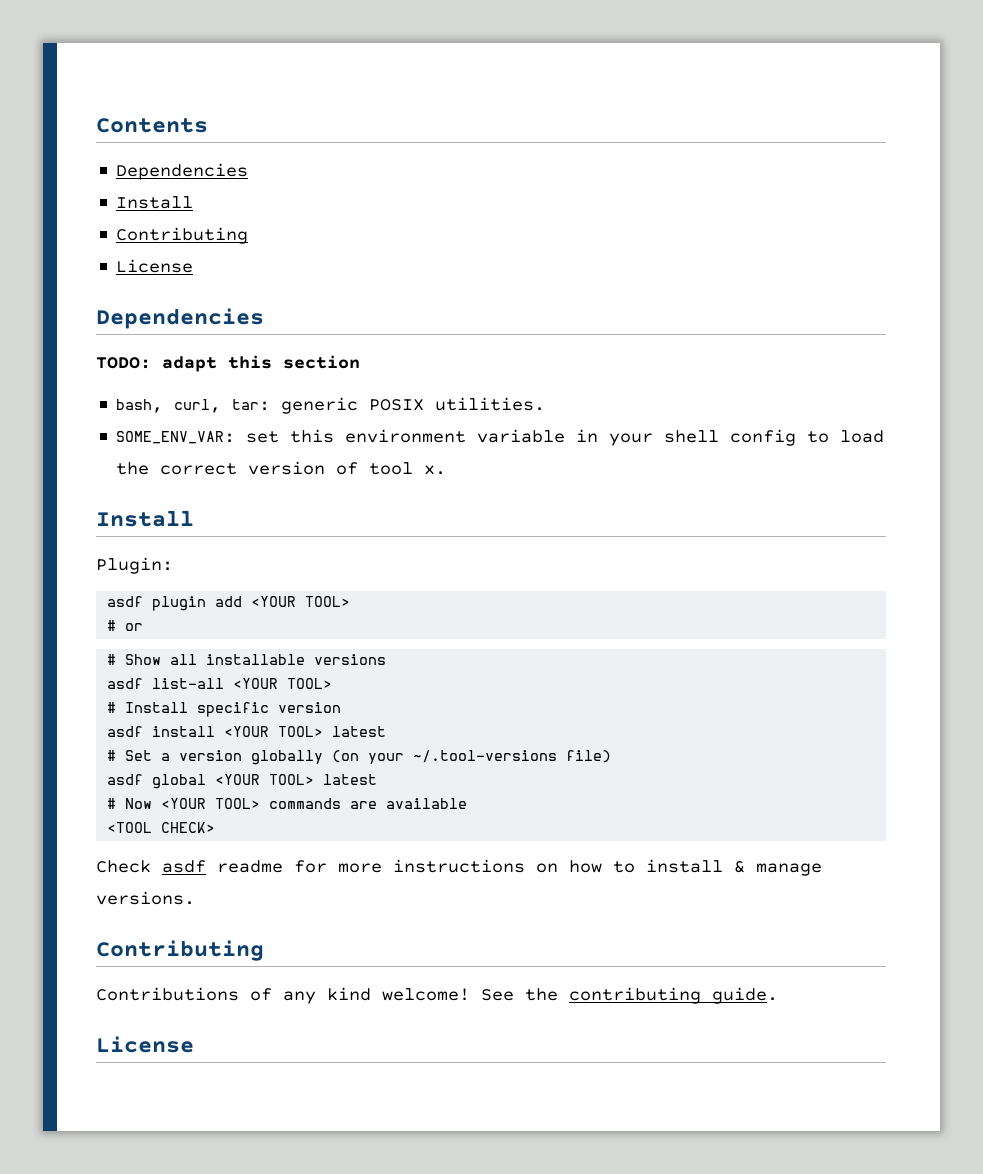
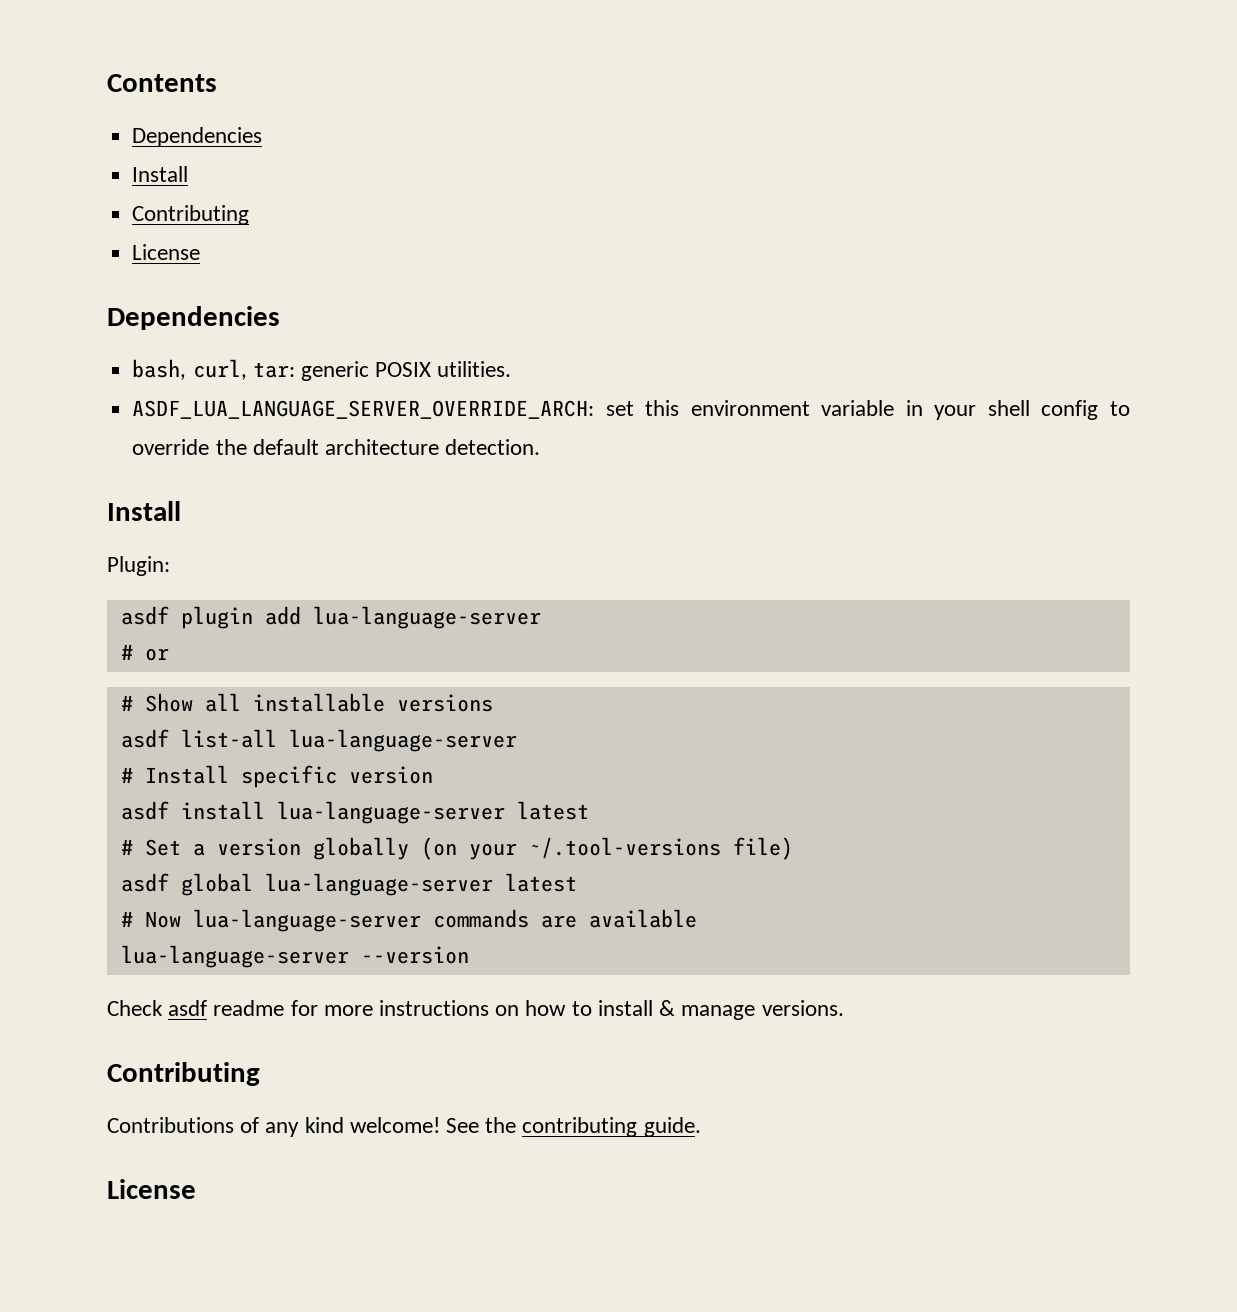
- TODO: adapt this section
- SOME_ENV_VAR: set this environment variable in your shell config to load the correct version of tool x.
+ ASDF_LUA_LANGUAGE_SERVER_OVERRIDE_ARCH: set this environment variable in your shell config to override the default architecture detection.
- asdf plugin add <YOUR TOOL>
+ asdf plugin add lua-language-server
- asdf list-all <YOUR TOOL>
+ asdf list-all lua-language-server
- asdf install <YOUR TOOL> latest
+ asdf install lua-language-server latest
- asdf global <YOUR TOOL> latest
+ asdf global lua-language-server latest
- # Now <YOUR TOOL> commands are available
+ # Now lua-language-server commands are available
- <TOOL CHECK>
+ lua-language-server --version

